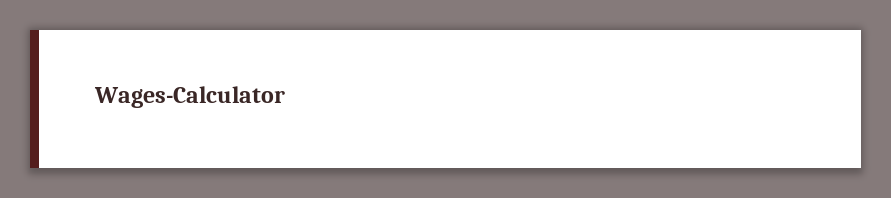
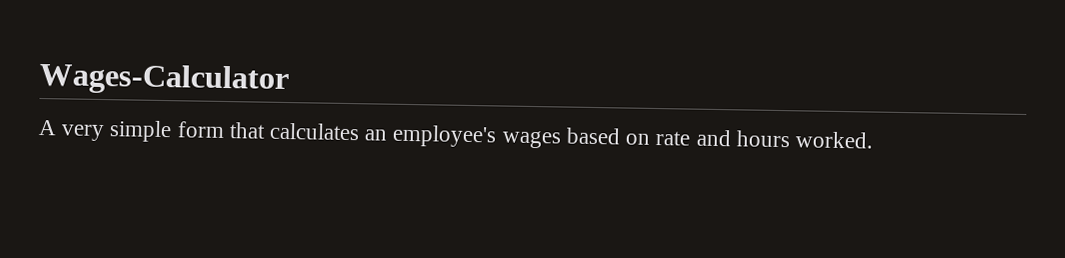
+ A very simple form that calculates an employee's wages based on rate and hours worked.

